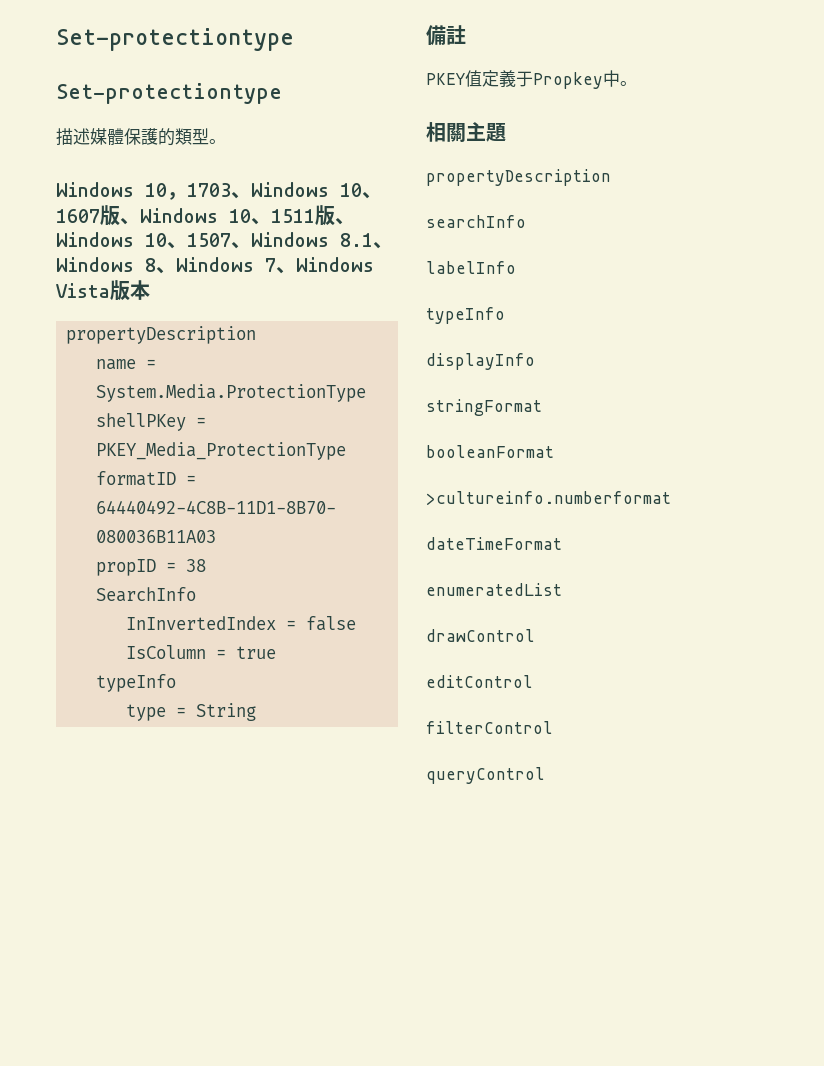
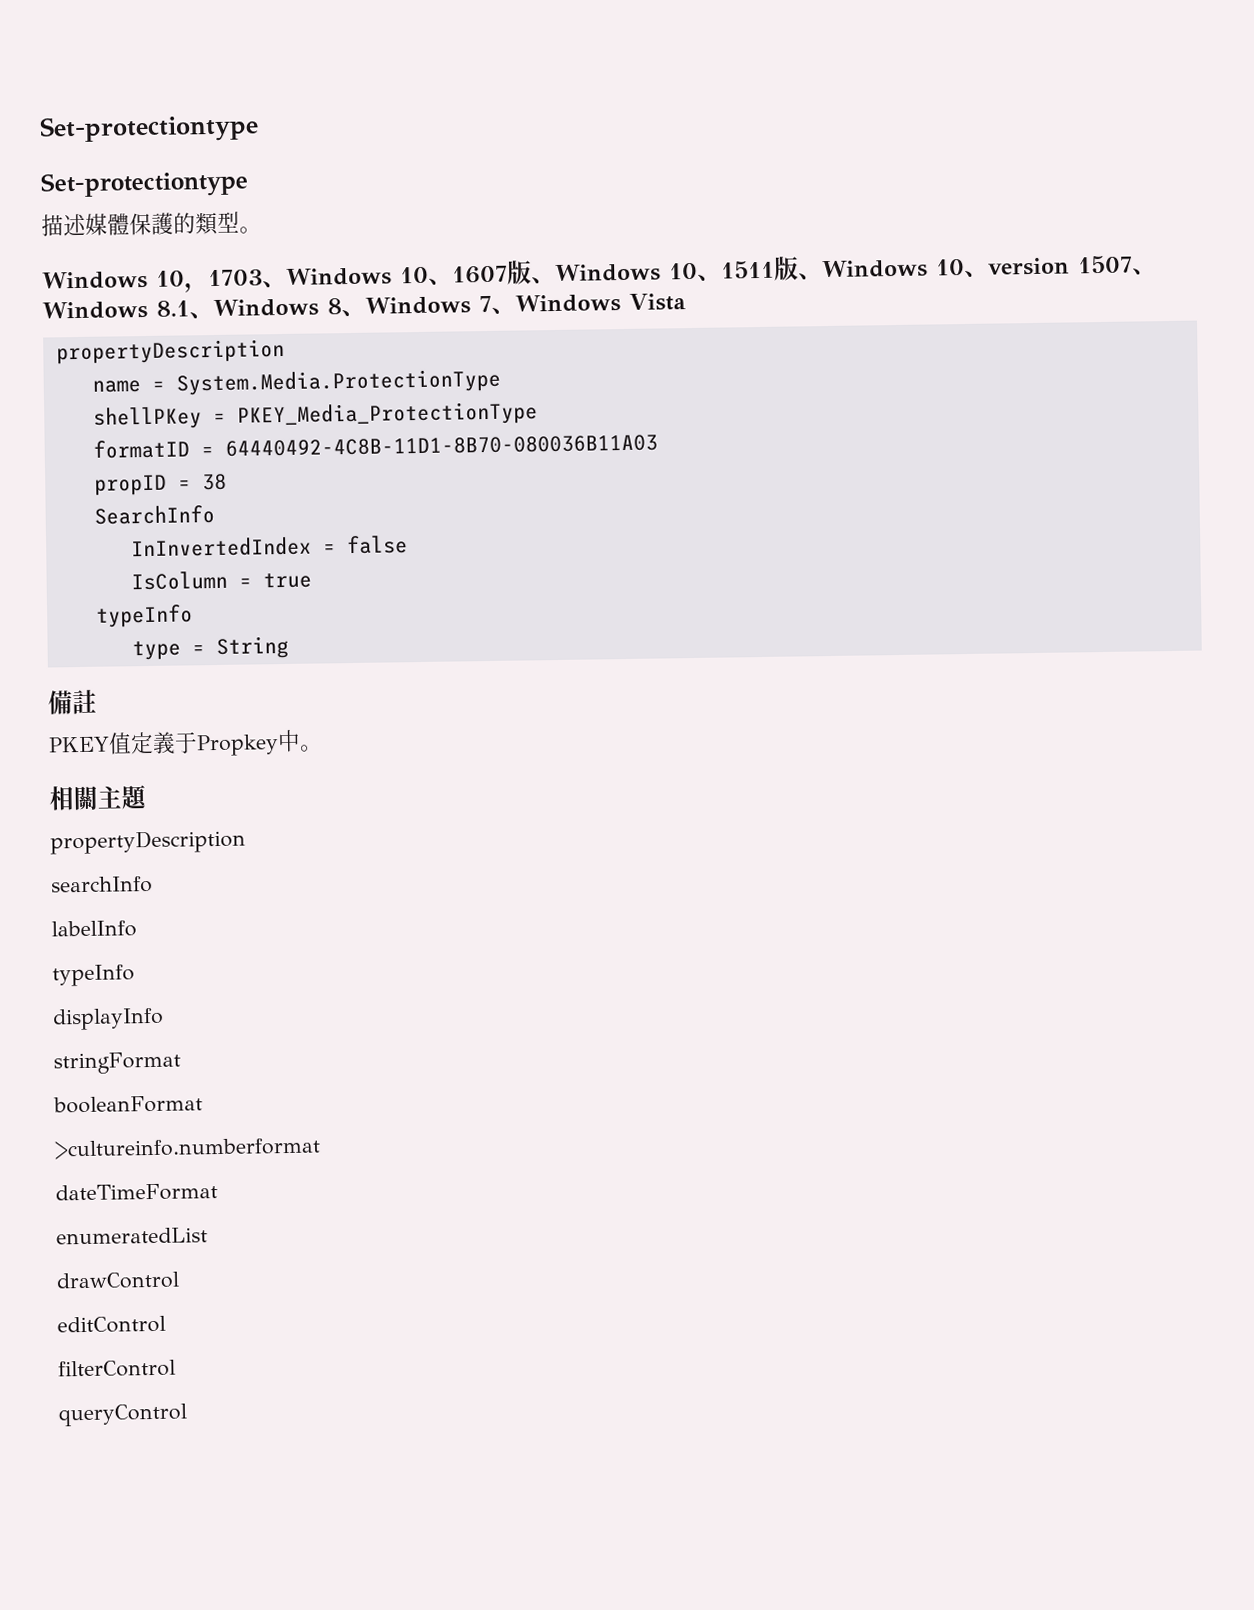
- Windows 10，1703、Windows 10、1607版、Windows 10、1511版、Windows 10、1507、Windows 8.1、Windows 8、Windows 7、Windows Vista版本
+ Windows 10，1703、Windows 10、1607版、Windows 10、1511版、Windows 10、version 1507、Windows 8.1、Windows 8、Windows 7、Windows Vista

